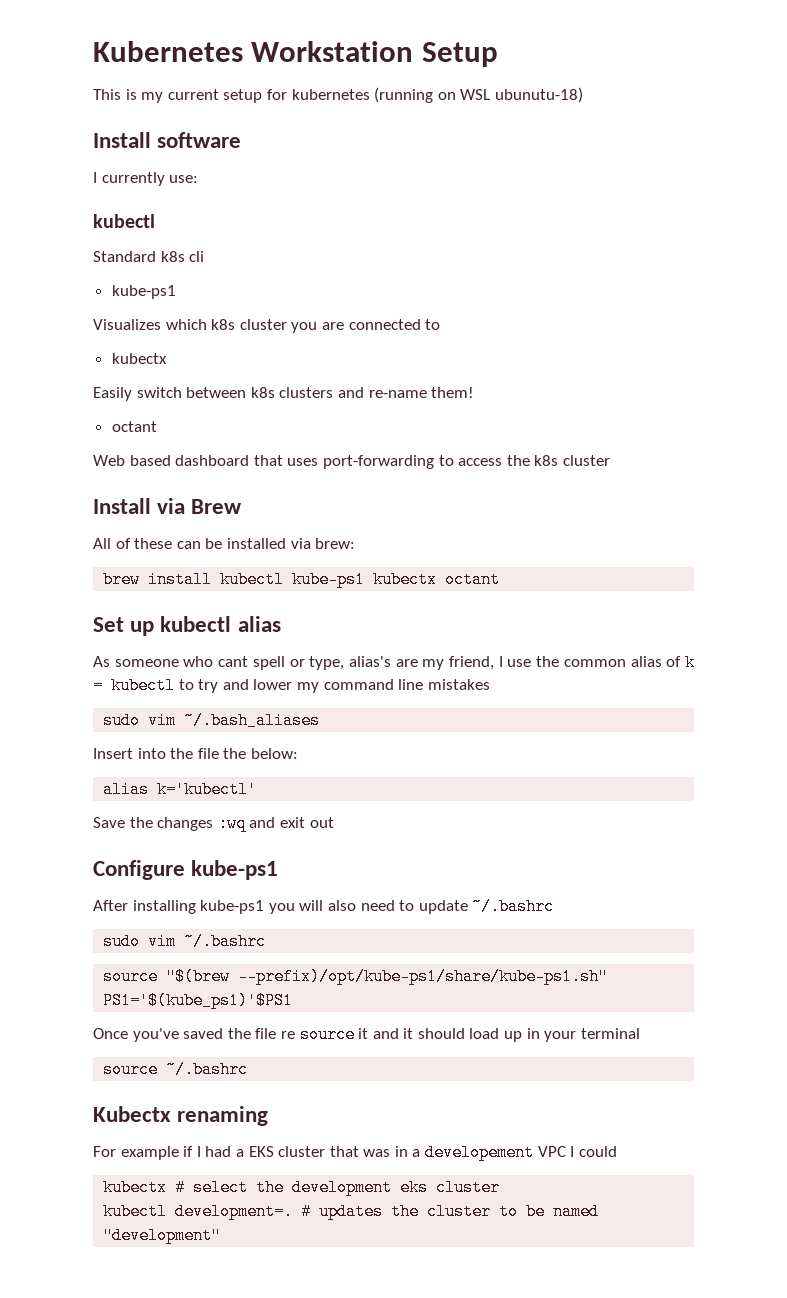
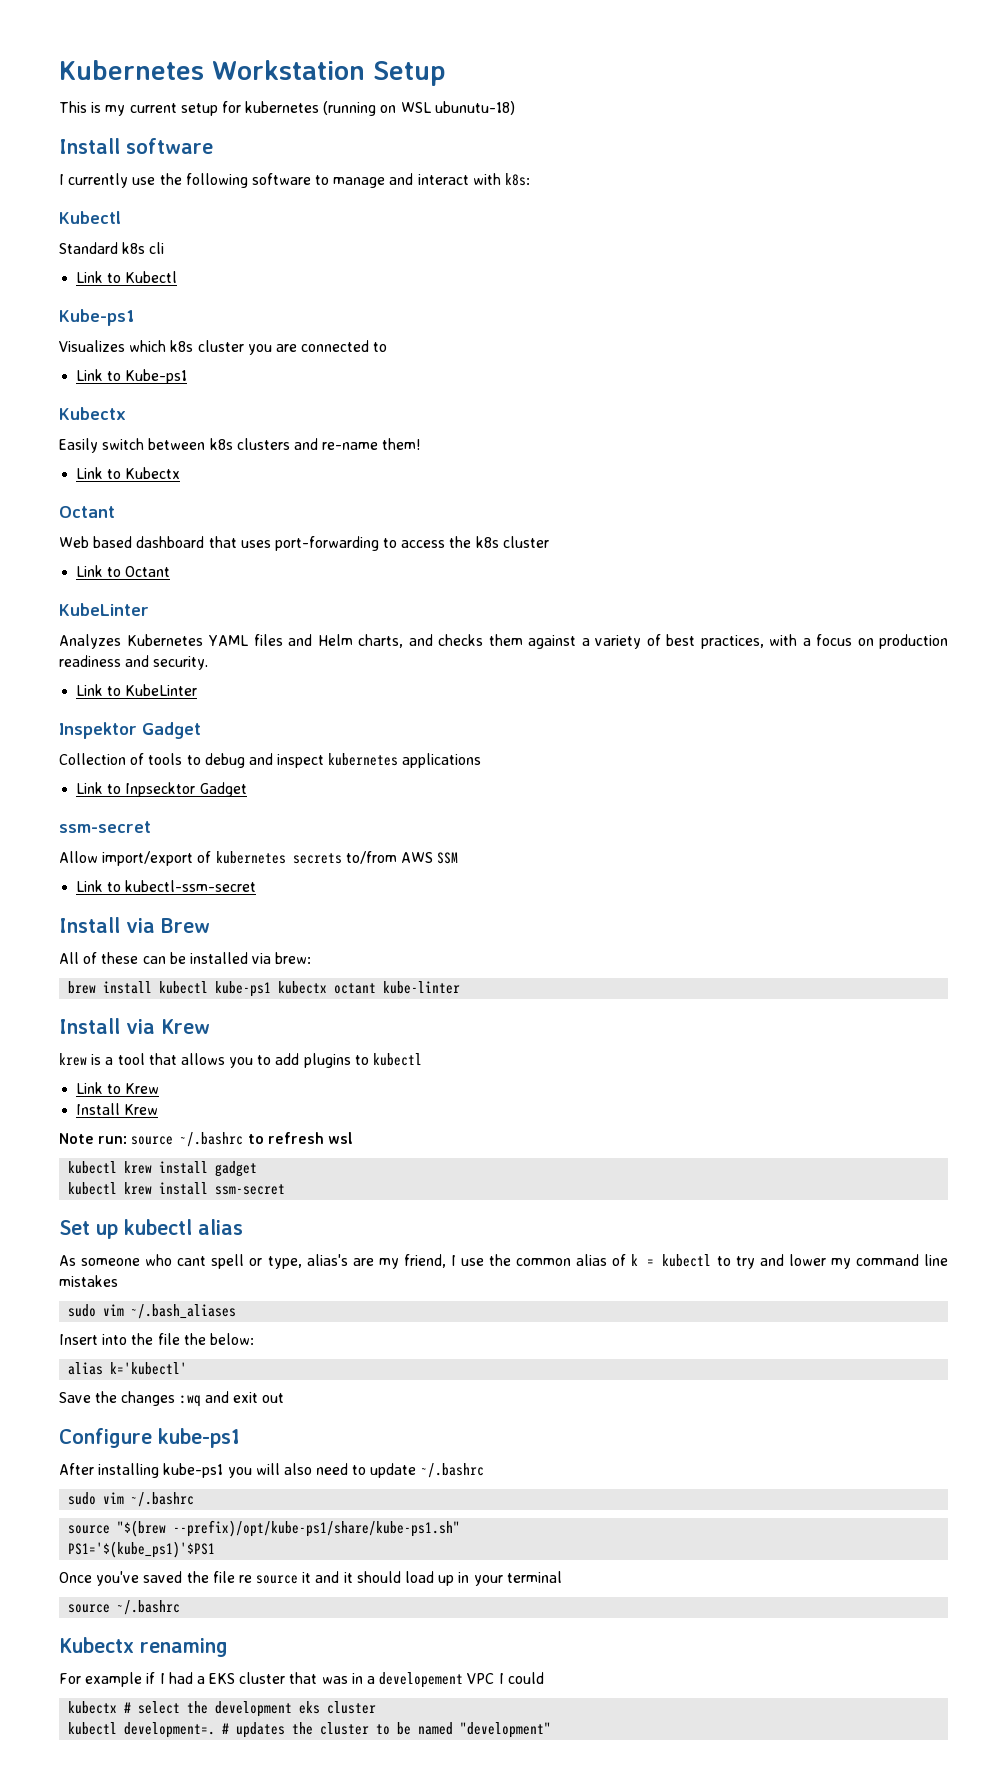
- I currently use:
- kubectl
+ I currently use the following software to manage and interact with k8s:
+ Kubectl
  Standard k8s cli
- kube-ps1
+ Link to Kubectl
+ Kube-ps1
  Visualizes which k8s cluster you are connected to
- kubectx
+ Link to Kube-ps1
+ Kubectx
  Easily switch between k8s clusters and re-name them!
- octant
+ Link to Kubectx
+ Octant
+ Link to Octant
+ KubeLinter
+ Analyzes Kubernetes YAML files and Helm charts, and checks them against a variety of best practices, with a focus on production readiness and security.
+ Link to KubeLinter
+ Inspektor Gadget
+ Collection of tools to debug and inspect kubernetes applications
+ Link to Inpsecktor Gadget
+ ssm-secret
+ Allow import/export of kubernetes secrets to/from AWS SSM
+ Link to kubectl-ssm-secret
- brew install kubectl kube-ps1 kubectx octant
+ brew install kubectl kube-ps1 kubectx octant kube-linter
+ Install via Krew
+ krew is a tool that allows you to add plugins to kubectl
+ Link to Krew
+ Install Krew
+ Note run: source ~/.bashrc to refresh wsl
+ kubectl krew install gadget
+ kubectl krew install ssm-secret

